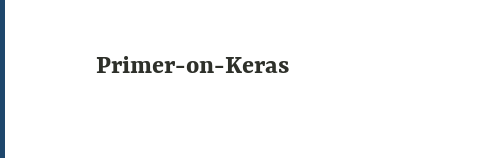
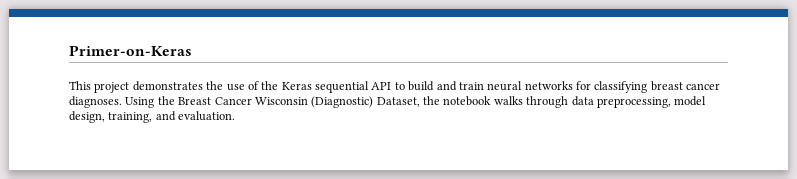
+ This project demonstrates the use of the Keras sequential API to build and train neural networks for classifying breast cancer diagnoses. Using the Breast Cancer Wisconsin (Diagnostic) Dataset, the notebook walks through data preprocessing, model design, training, and evaluation.

